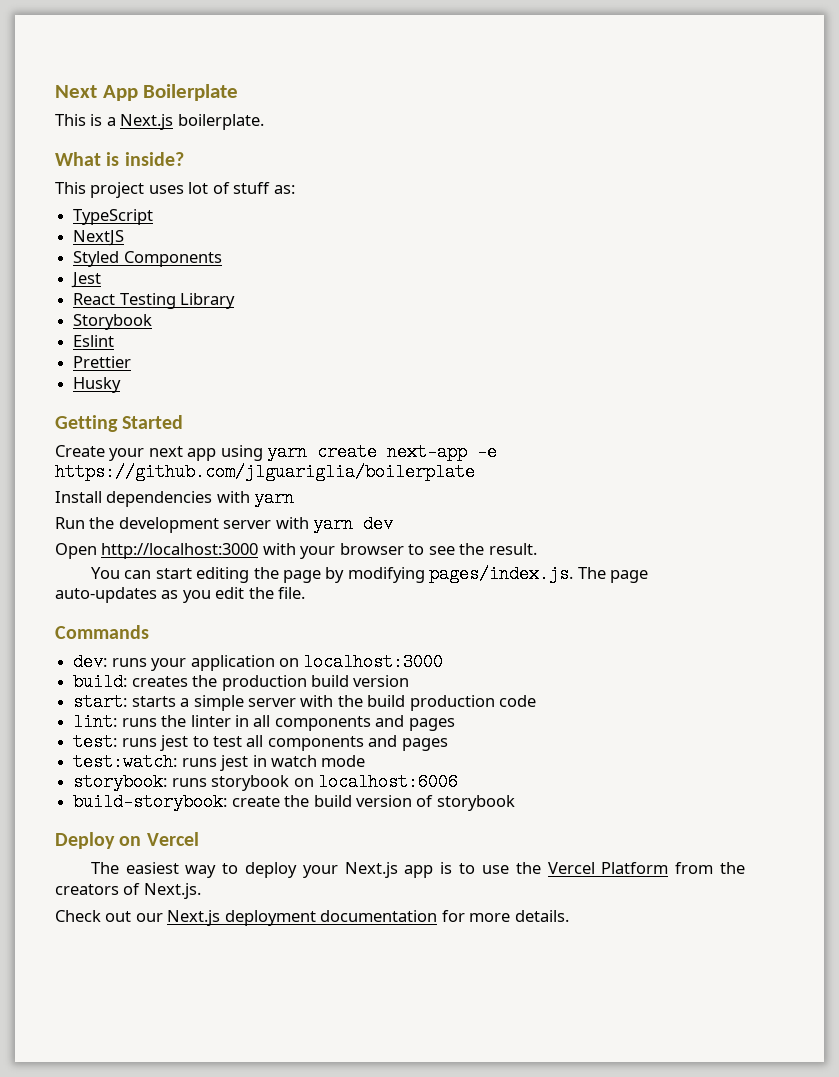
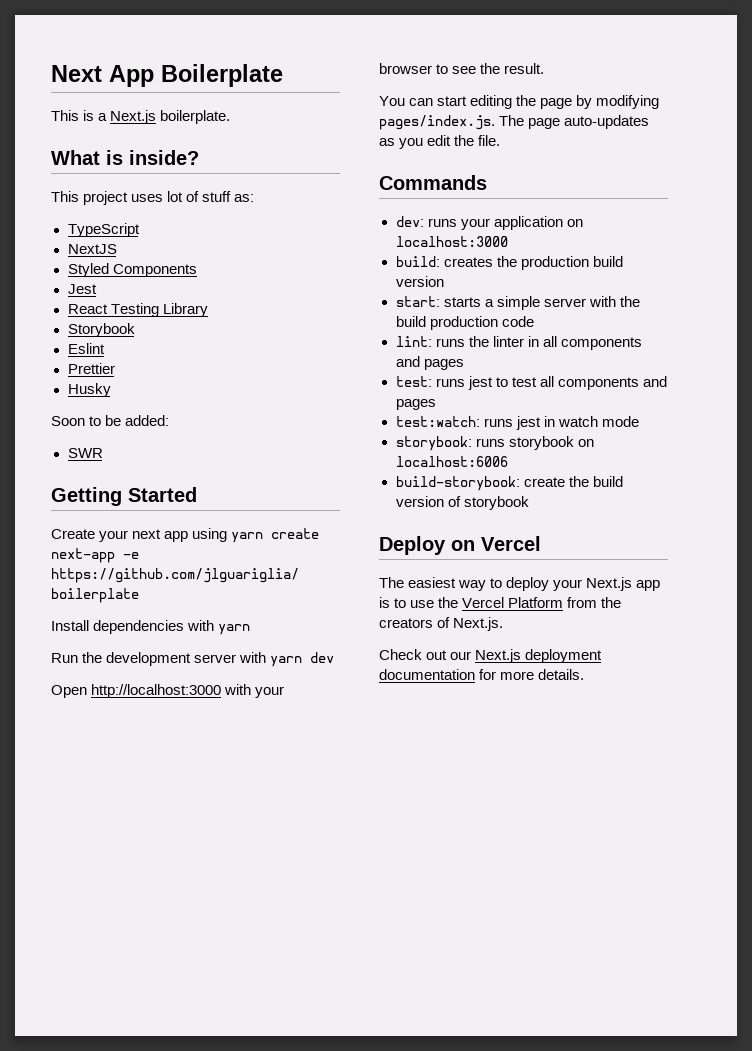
+ Soon to be added:
+ SWR

